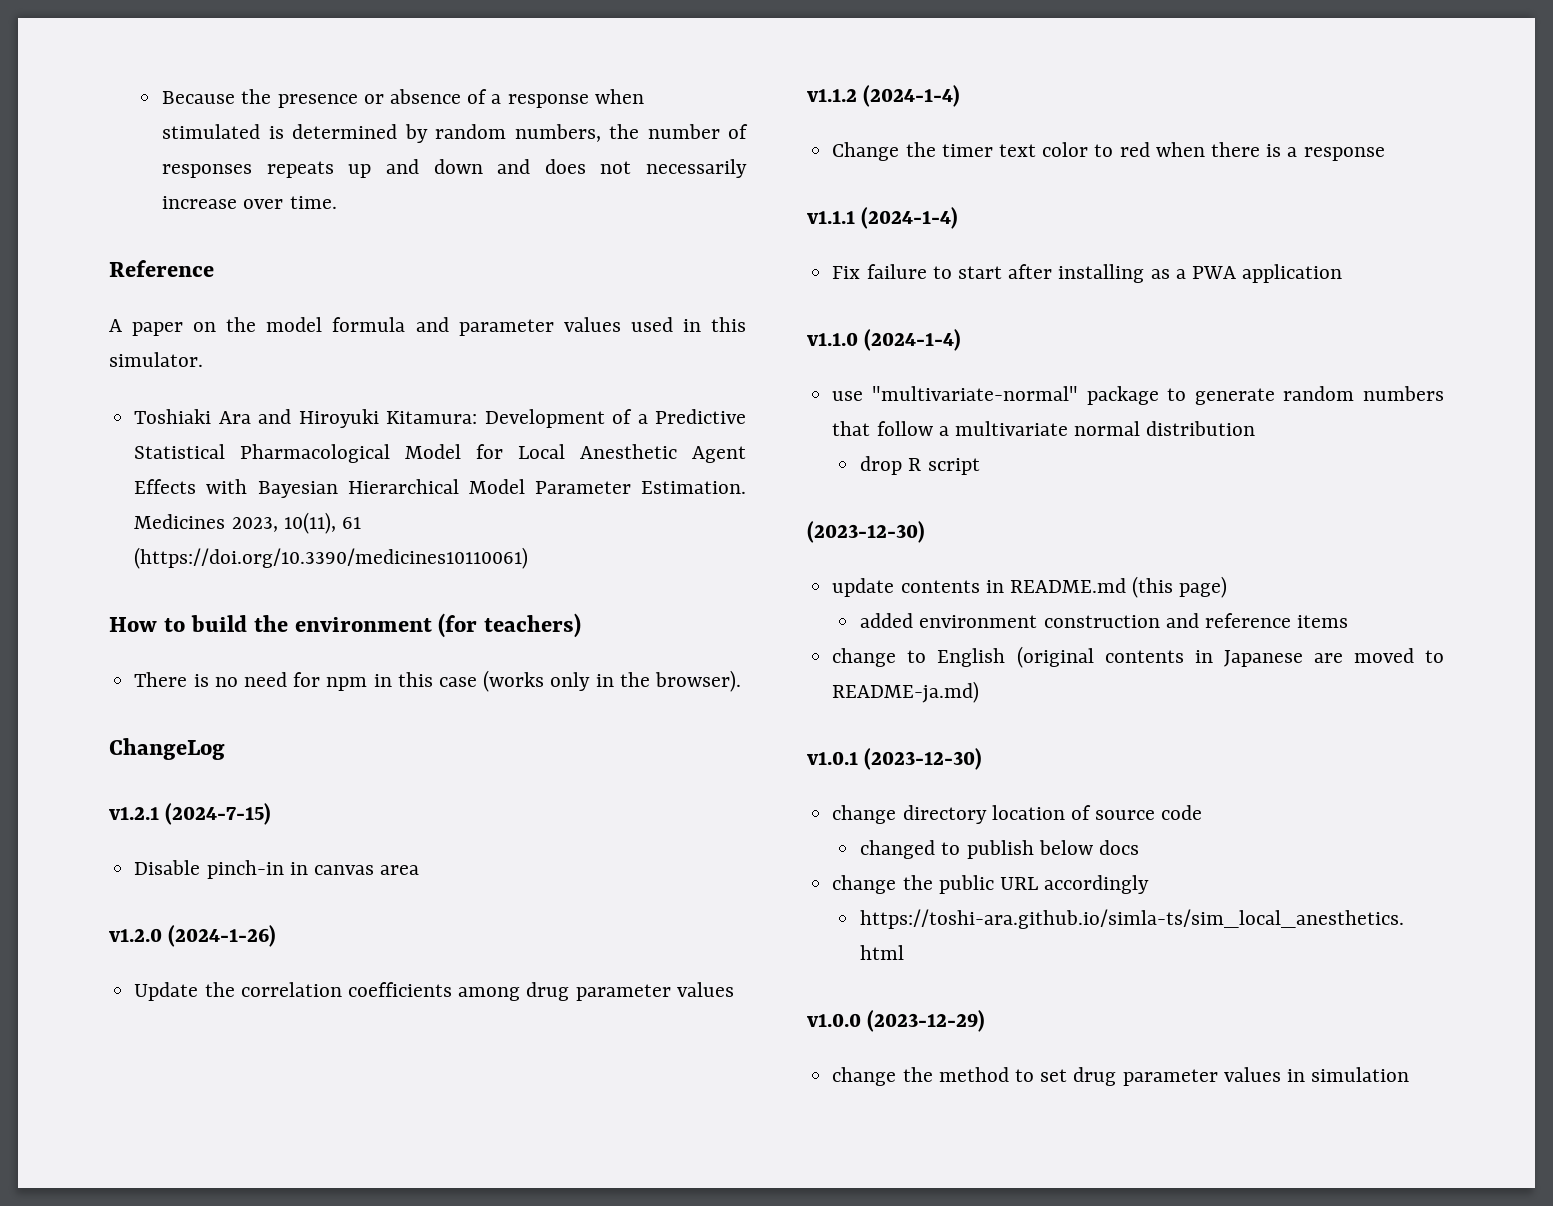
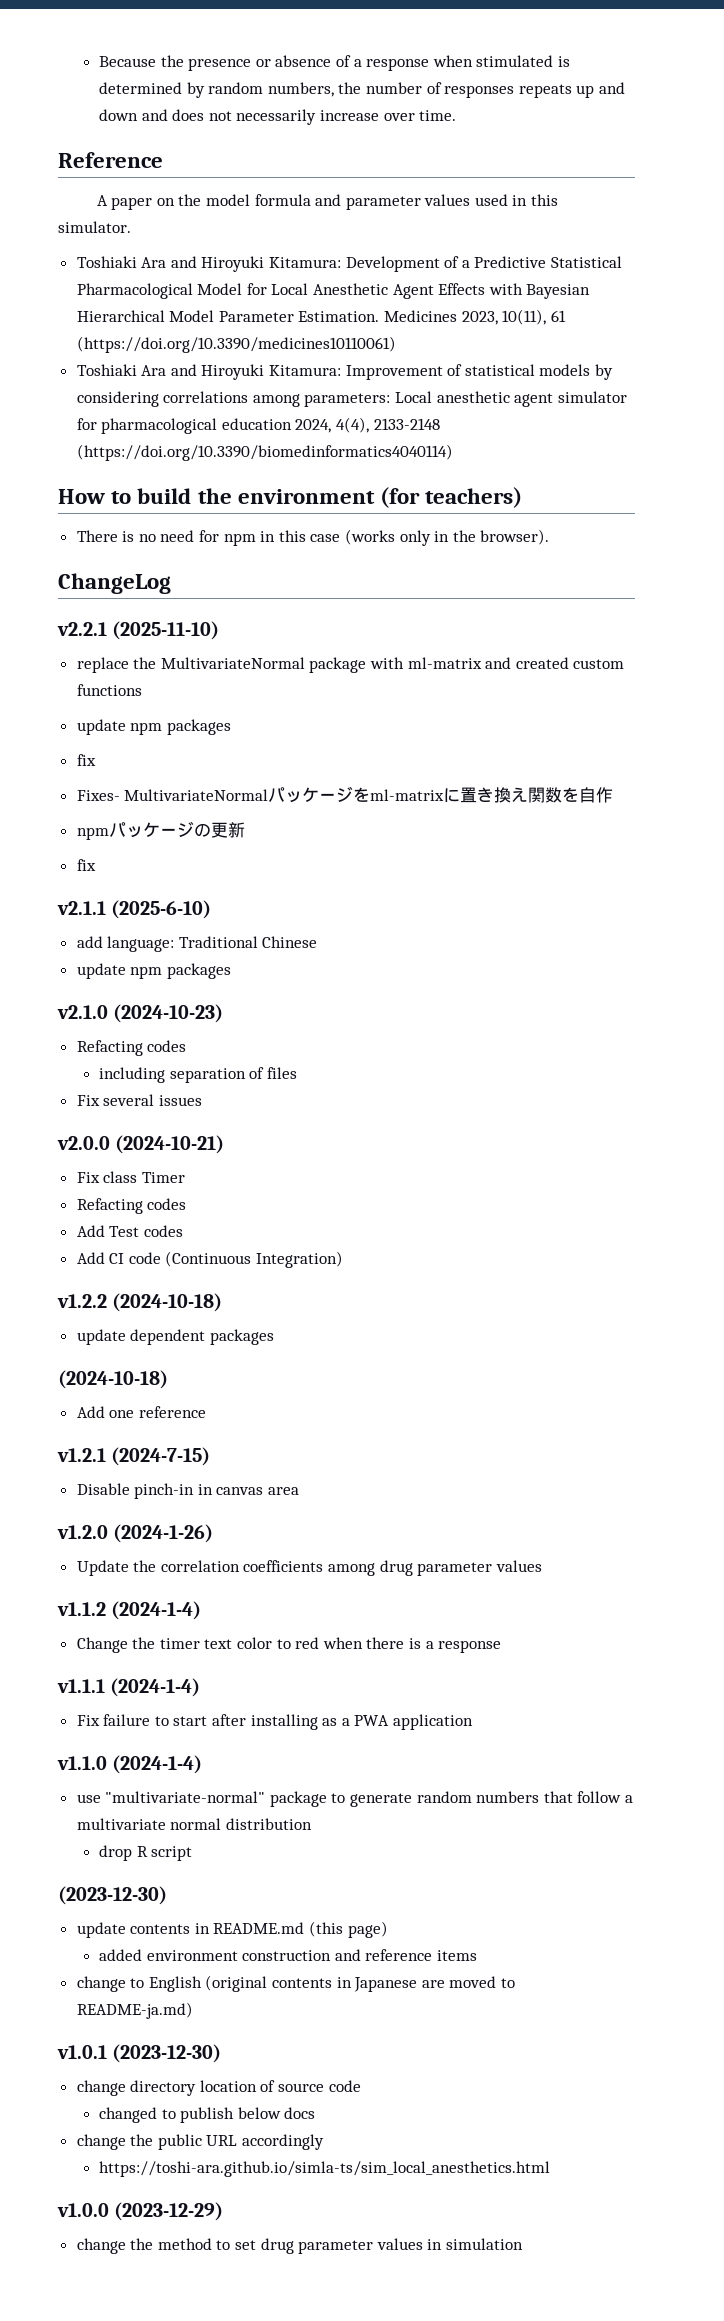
+ Toshiaki Ara and Hiroyuki Kitamura: Improvement of statistical models by considering correlations among parameters: Local anesthetic agent simulator for pharmacological education 2024, 4(4), 2133-2148 (https://doi.org/10.3390/biomedinformatics4040114)
+ v2.2.1 (2025-11-10)
+ replace the MultivariateNormal package with ml-matrix and created custom functions
+ update npm packages
+ fix
+ Fixes- MultivariateNormalパッケージをml-matrixに置き換え関数を自作
+ npmパッケージの更新
+ fix
+ v2.1.1 (2025-6-10)
+ add language: Traditional Chinese
+ update npm packages
+ v2.1.0 (2024-10-23)
+ Refacting codes
+ including separation of files
+ Fix several issues
+ v2.0.0 (2024-10-21)
+ Fix class Timer
+ Refacting codes
+ Add Test codes
+ Add CI code (Continuous Integration)
+ v1.2.2 (2024-10-18)
+ update dependent packages
+ (2024-10-18)
+ Add one reference

